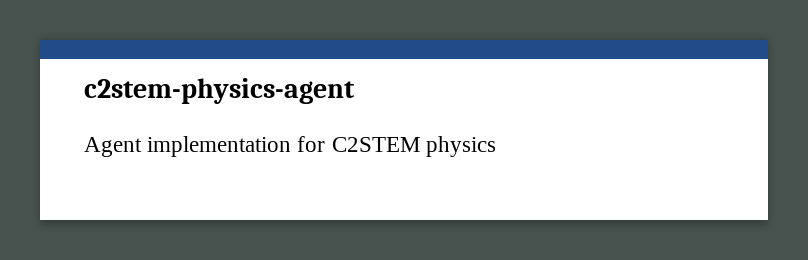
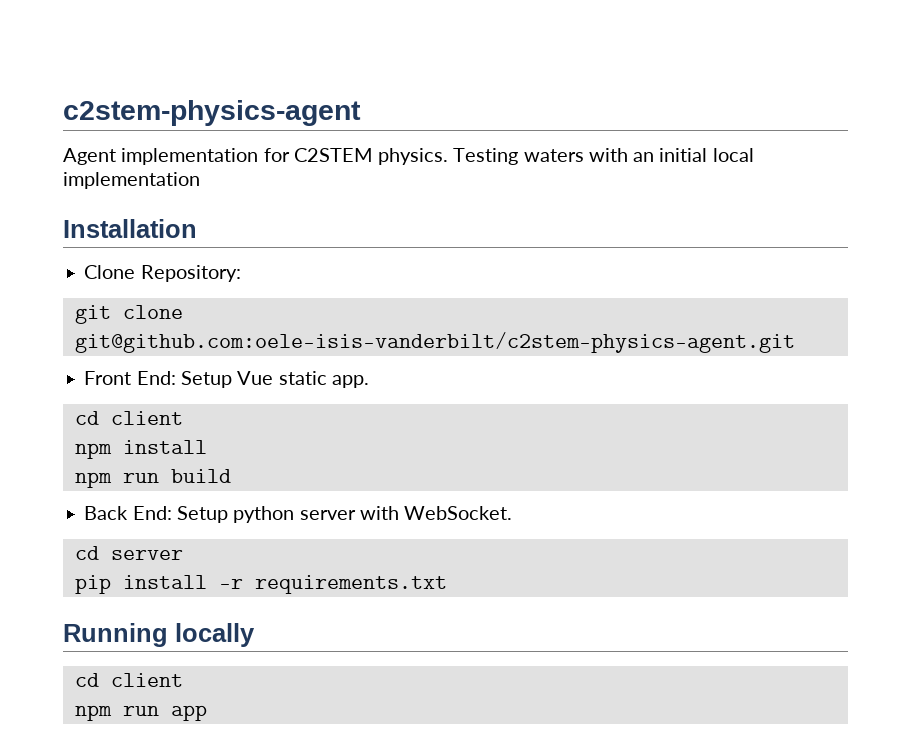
- Agent implementation for C2STEM physics
+ Agent implementation for C2STEM physics. Testing waters with an initial local implementation
+ Installation
+ Clone Repository:
+ git clone git@github.com:oele-isis-vanderbilt/c2stem-physics-agent.git
+ Front End: Setup Vue static app.
+ cd client
+ npm install
+ npm run build
+ Back End: Setup python server with WebSocket.
+ cd server
+ pip install -r requirements.txt
+ Running locally
+ cd client
+ npm run app

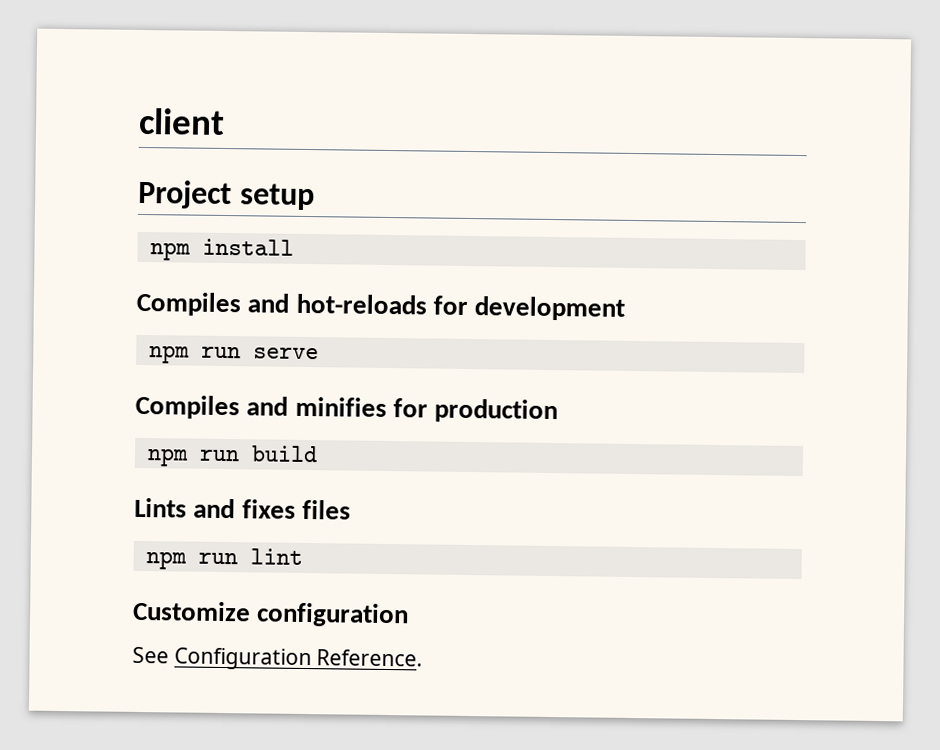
- c2stem-physics-agent
- Agent implementation for C2STEM physics. Testing waters with an initial local implementation
- Installation
- Clone Repository:
- git clone git@github.com:oele-isis-vanderbilt/c2stem-physics-agent.git
- Front End: Setup Vue static app.
- cd client
+ client
+ Project setup
  npm install
+ Compiles and hot-reloads for development
+ npm run serve
+ Compiles and minifies for production
  npm run build
- Back End: Setup python server with WebSocket.
- cd server
- pip install -r requirements.txt
- Running locally
- cd client
- npm run app
+ Lints and fixes files
+ npm run lint
+ Customize configuration
+ See Configuration Reference.

